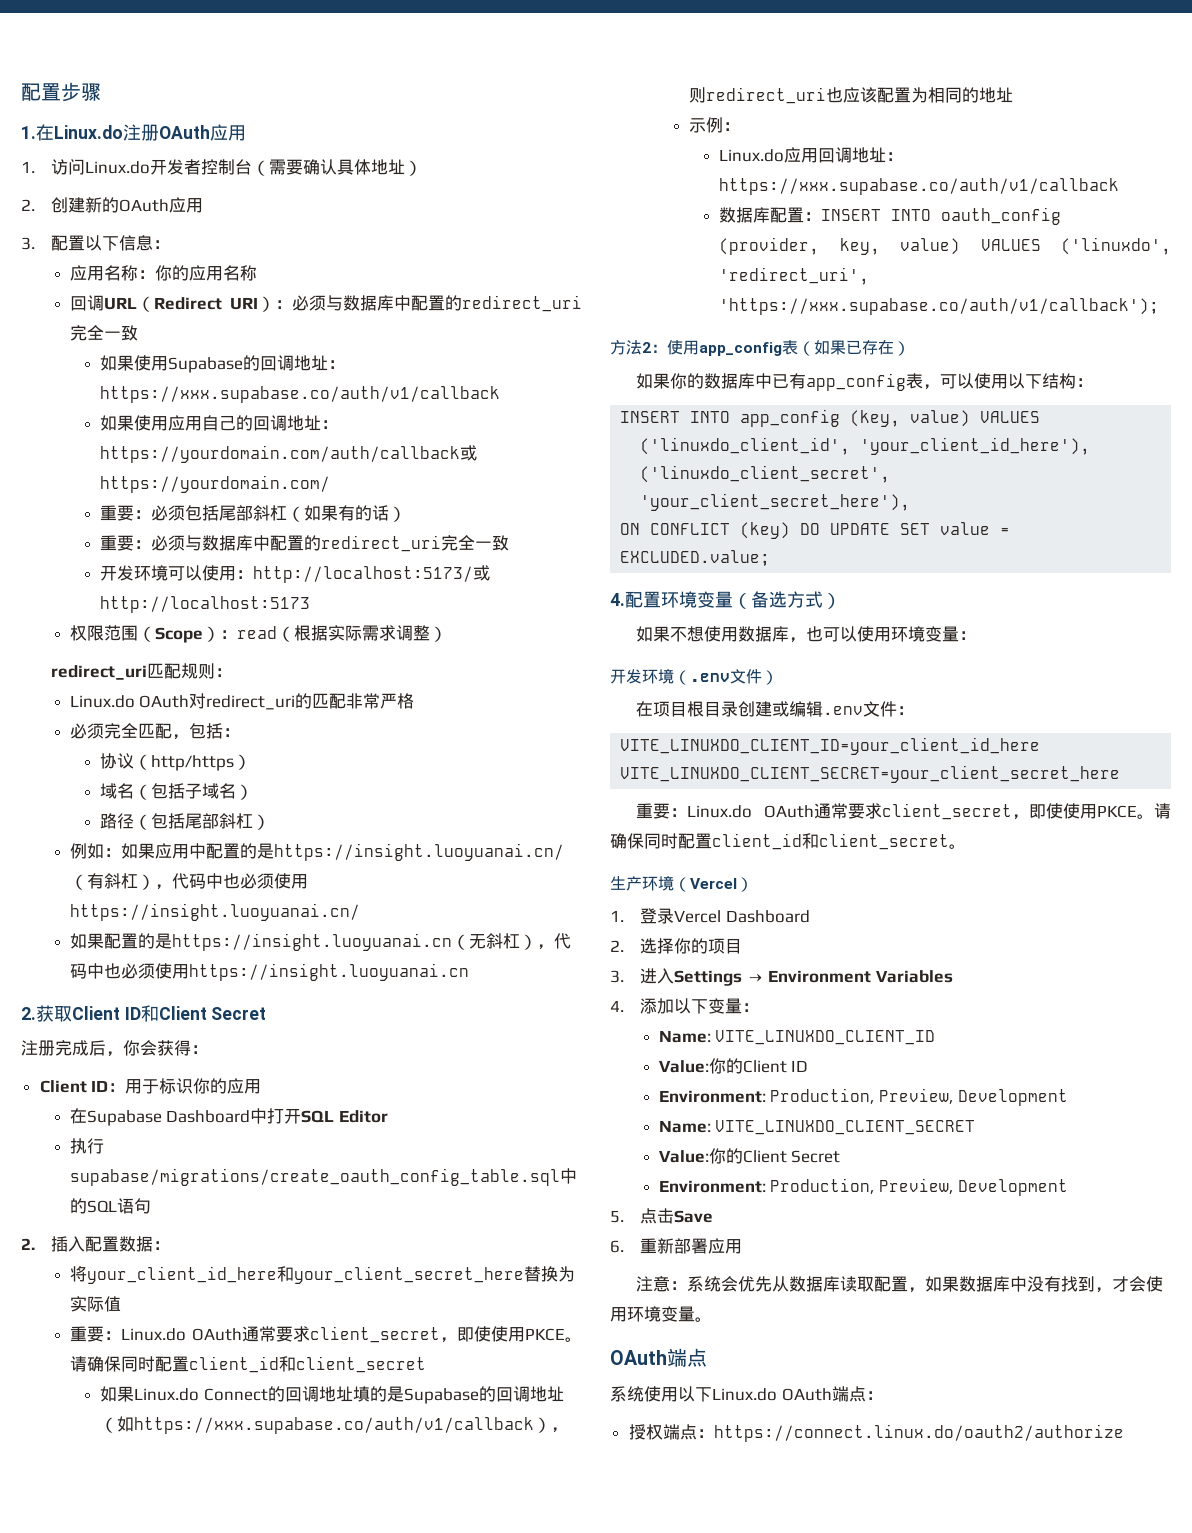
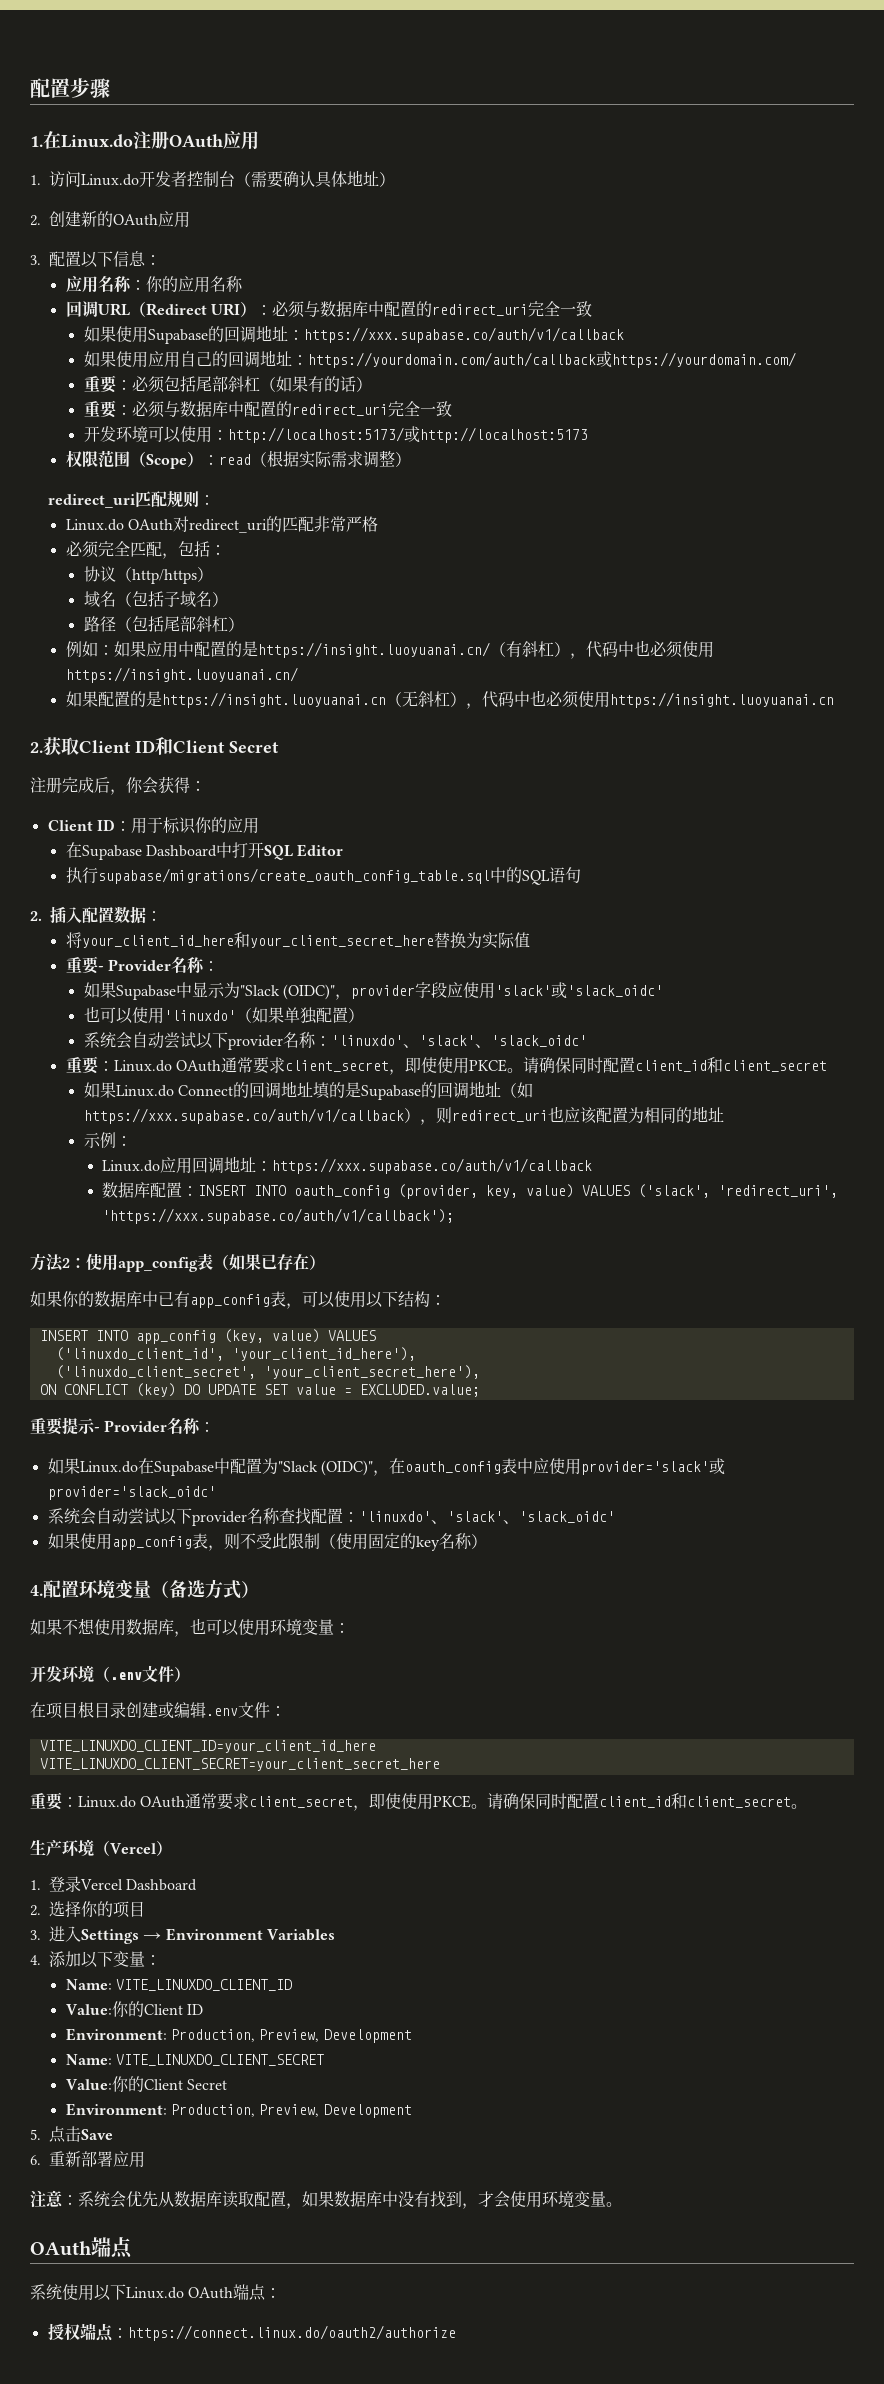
+ 重要- Provider名称：
+ 如果Supabase中显示为"Slack (OIDC)"，provider字段应使用'slack'或'slack_oidc'
+ 也可以使用'linuxdo'（如果单独配置）
+ 系统会自动尝试以下provider名称：'linuxdo'、'slack'、'slack_oidc'
- 数据库配置：INSERT INTO oauth_config (provider, key, value) VALUES ('linuxdo', 'redirect_uri', 'https://xxx.supabase.co/auth/v1/callback');
+ 数据库配置：INSERT INTO oauth_config (provider, key, value) VALUES ('slack', 'redirect_uri', 'https://xxx.supabase.co/auth/v1/callback');
+ 重要提示- Provider名称：
+ 如果Linux.do在Supabase中配置为"Slack (OIDC)"，在oauth_config表中应使用provider='slack'或provider='slack_oidc'
+ 系统会自动尝试以下provider名称查找配置：'linuxdo'、'slack'、'slack_oidc'
+ 如果使用app_config表，则不受此限制（使用固定的key名称）

